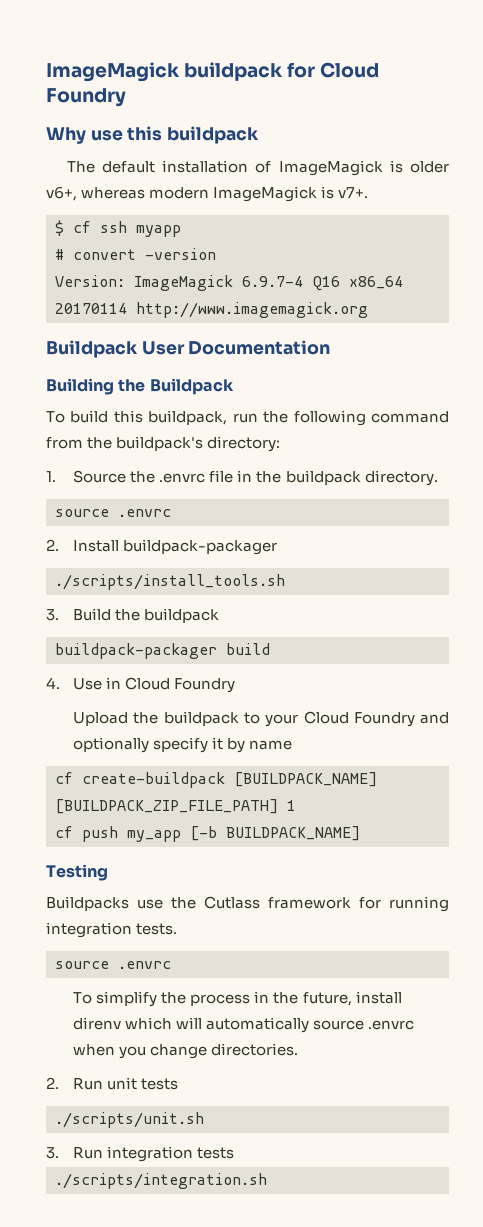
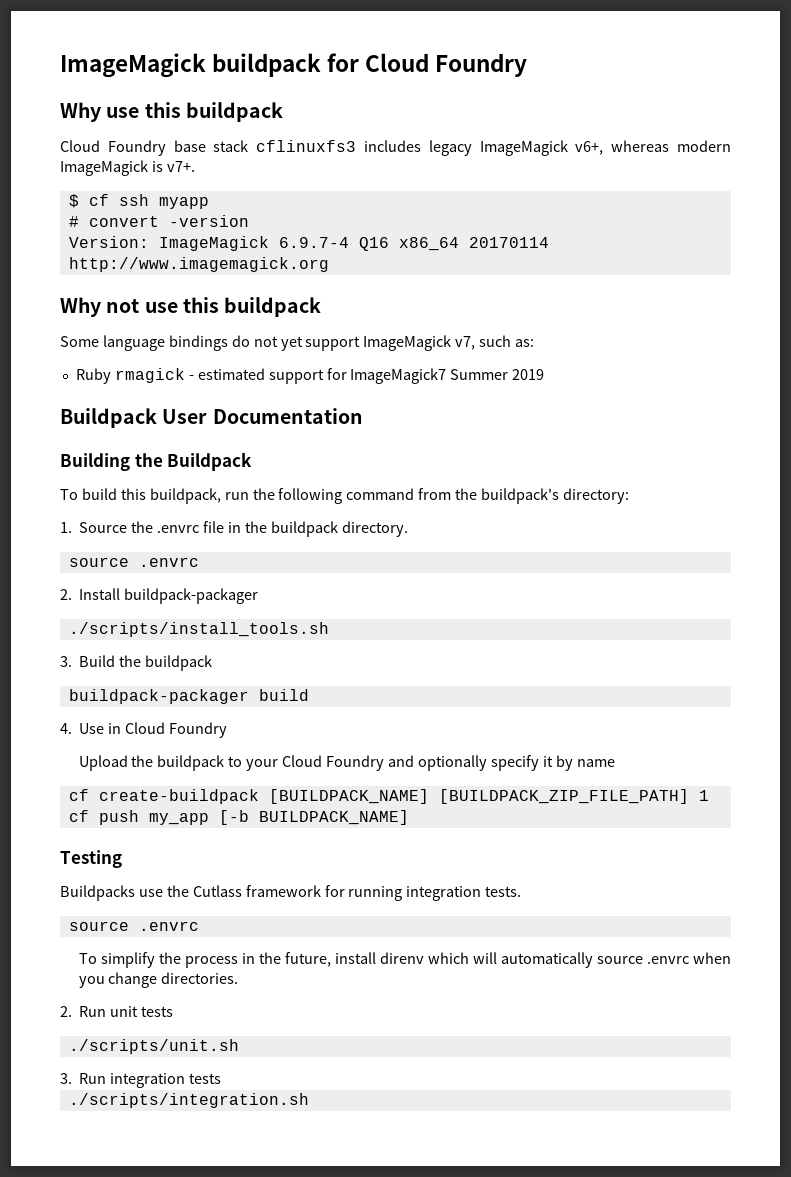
- The default installation of ImageMagick is older v6+, whereas modern ImageMagick is v7+.
+ Cloud Foundry base stack cflinuxfs3 includes legacy ImageMagick v6+, whereas modern ImageMagick is v7+.
+ Why not use this buildpack
+ Some language bindings do not yet support ImageMagick v7, such as:
+ Ruby rmagick - estimated support for ImageMagick7 Summer 2019

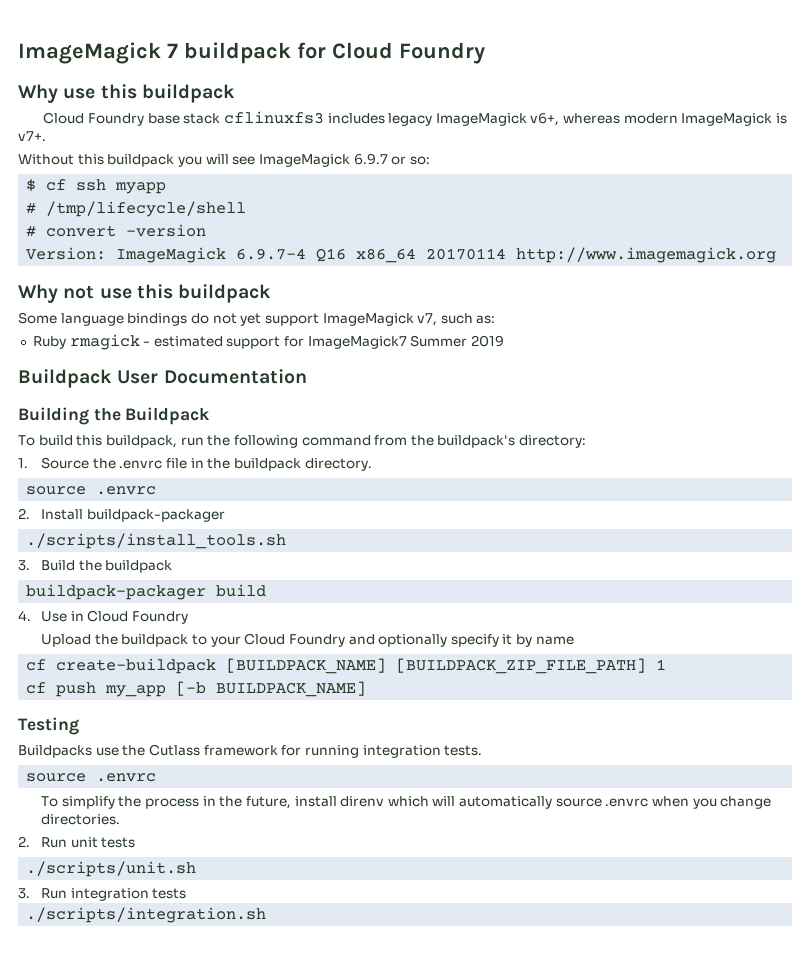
- ImageMagick buildpack for Cloud Foundry
+ ImageMagick 7 buildpack for Cloud Foundry
+ Without this buildpack you will see ImageMagick 6.9.7 or so:
+ # /tmp/lifecycle/shell

